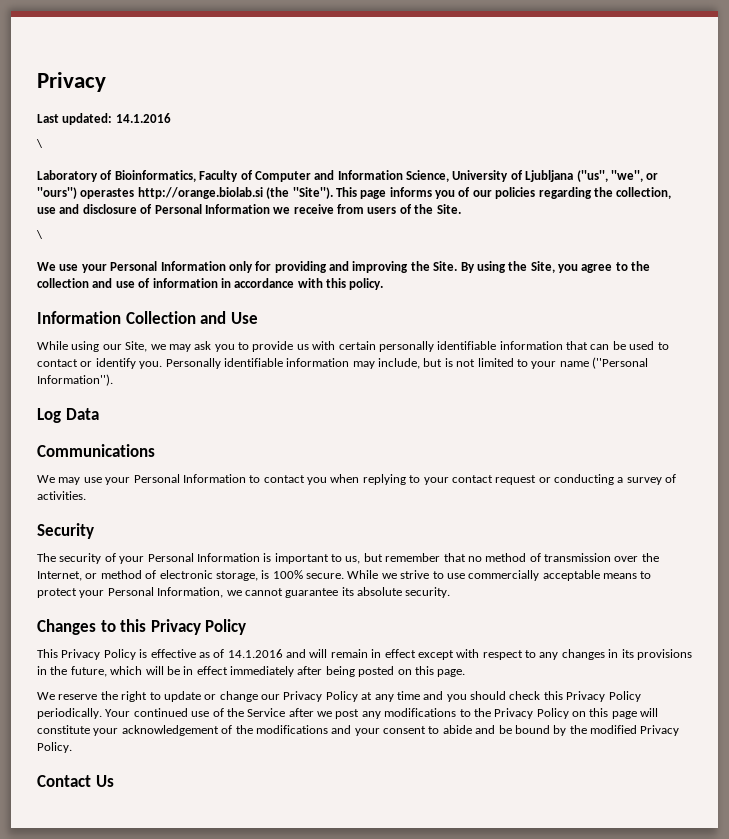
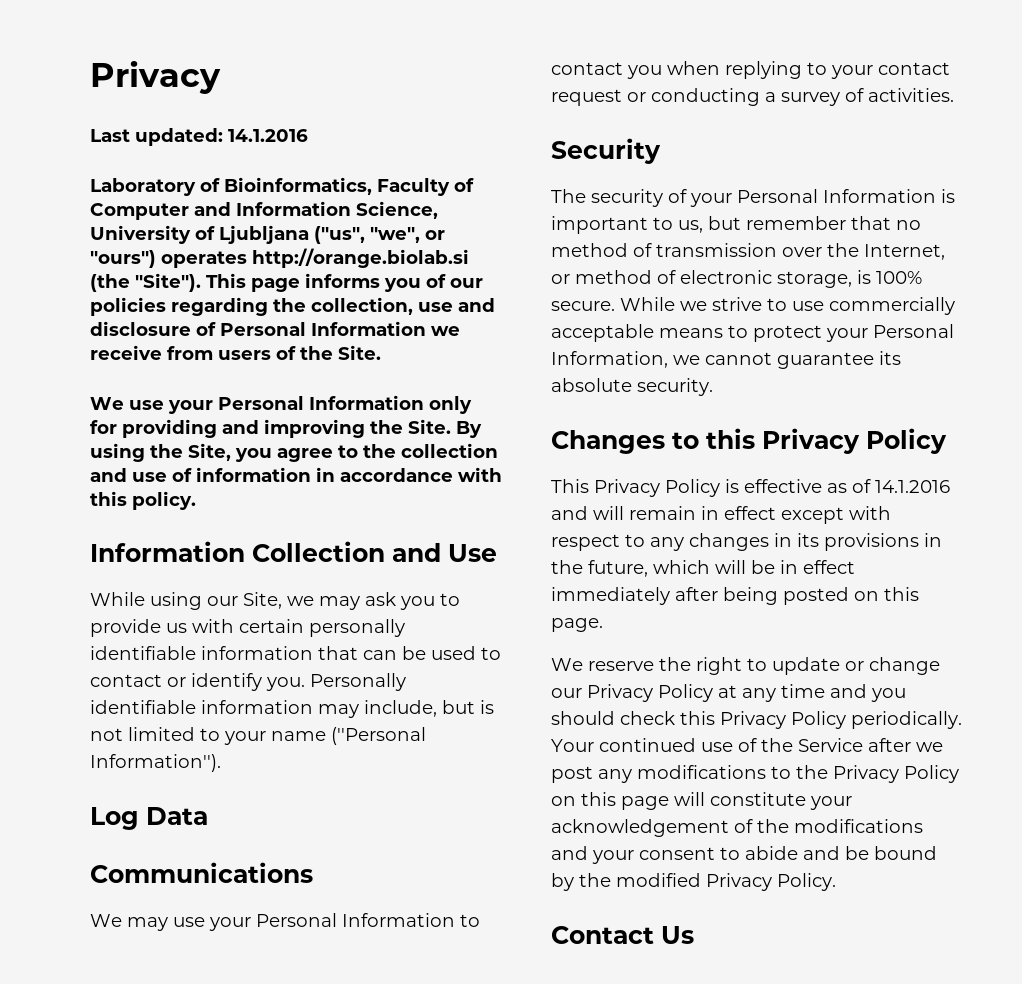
  Last updated: 14.1.2016
- \
- Laboratory of Bioinformatics, Faculty of Computer and Information Science, University of Ljubljana (''us'', ''we'', or ''ours'') operastes http://orange.biolab.si (the ''Site'').
+ Laboratory of Bioinformatics, Faculty of Computer and Information Science, University of Ljubljana (''us'', ''we'', or ''ours'') operates http://orange.biolab.si (the ''Site'').
  This page informs you of our policies regarding the collection, use and disclosure of Personal Information we receive from users of the Site.
- \

